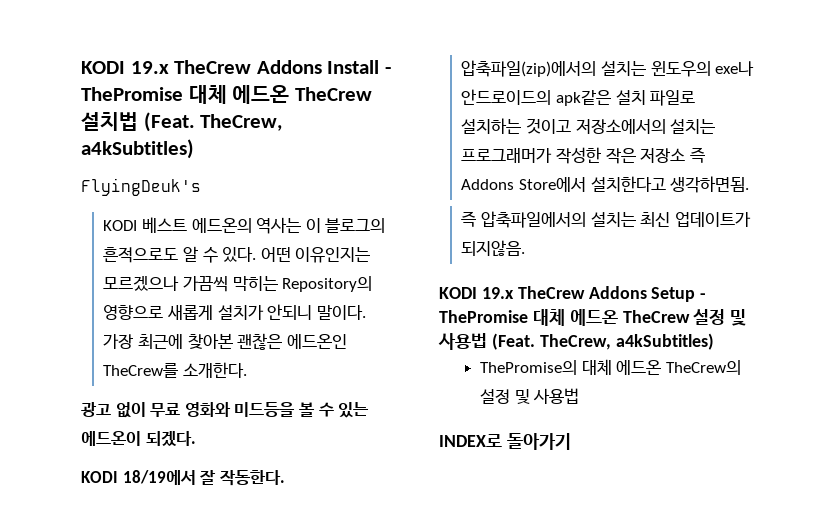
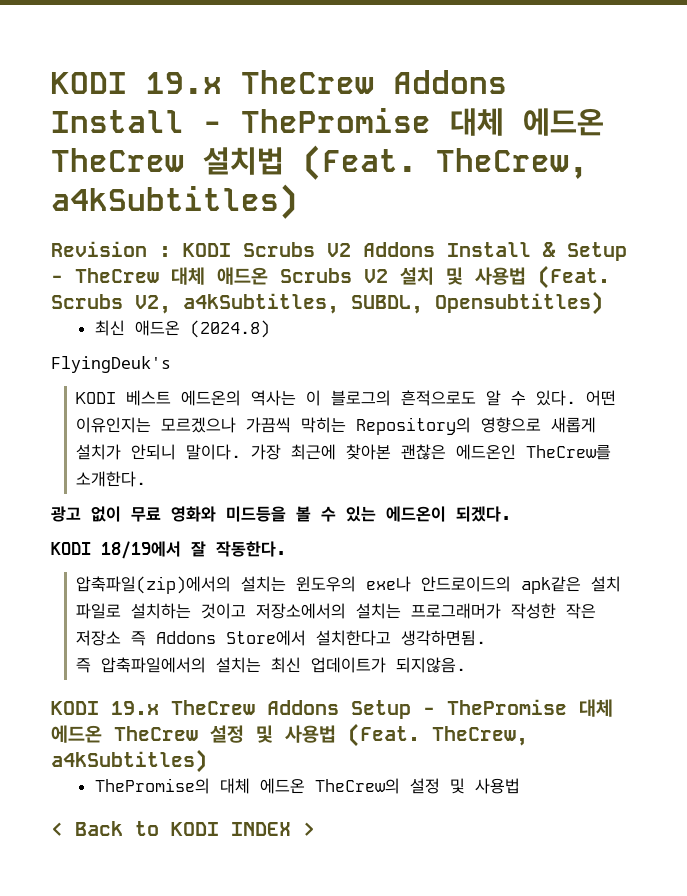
+ Revision : KODI Scrubs V2 Addons Install & Setup - TheCrew 대체 애드온 Scrubs V2 설치 및 사용법 (Feat. Scrubs V2, a4kSubtitles, SUBDL, Opensubtitles)
+ 최신 애드온 (2024.8)
- INDEX로 돌아가기
+ < Back to KODI INDEX >

